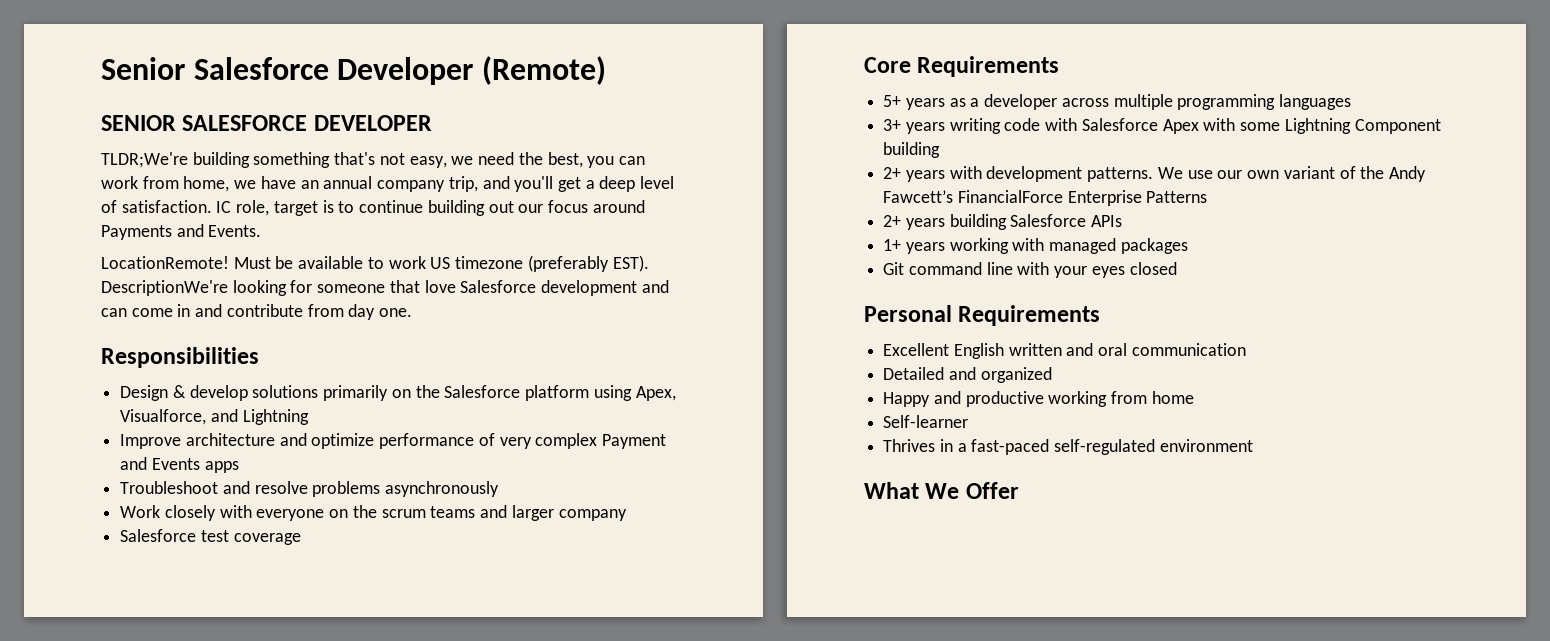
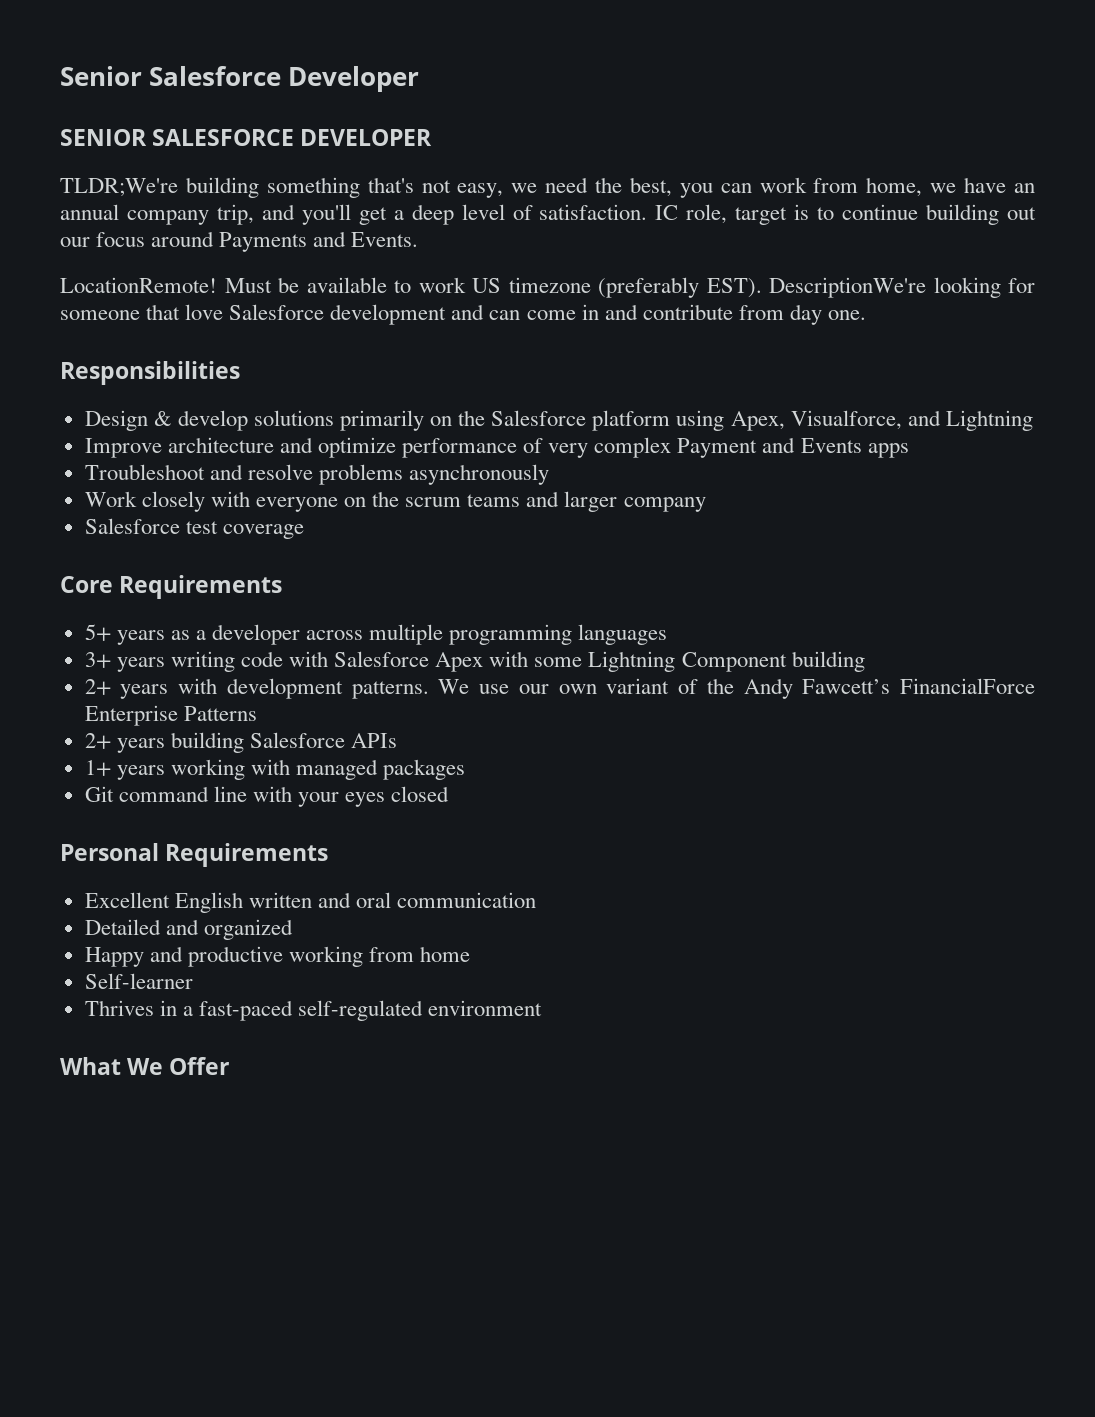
- Senior Salesforce Developer (Remote)
+ Senior Salesforce Developer

